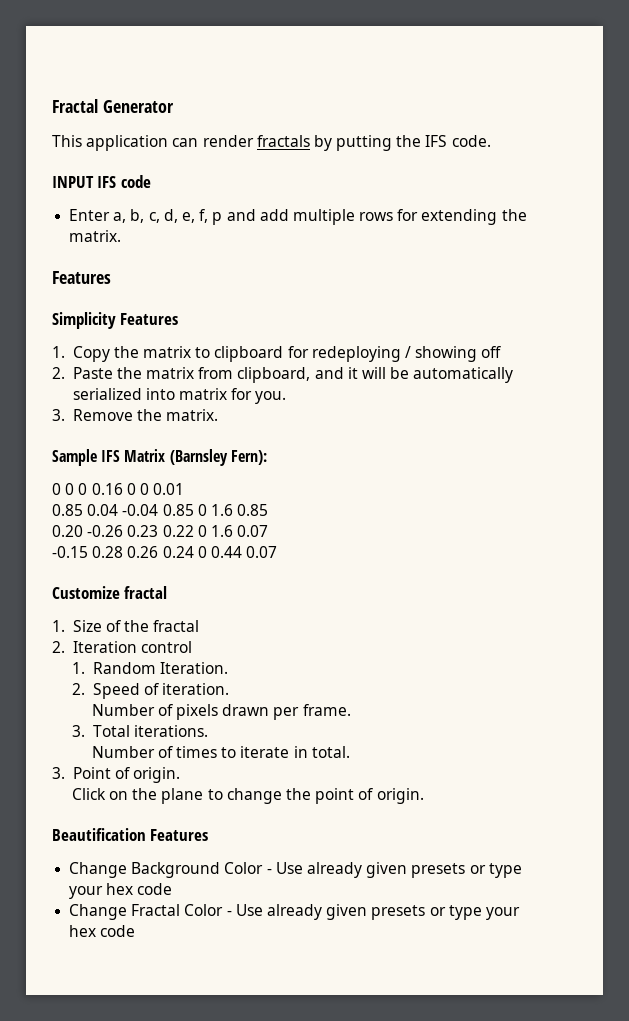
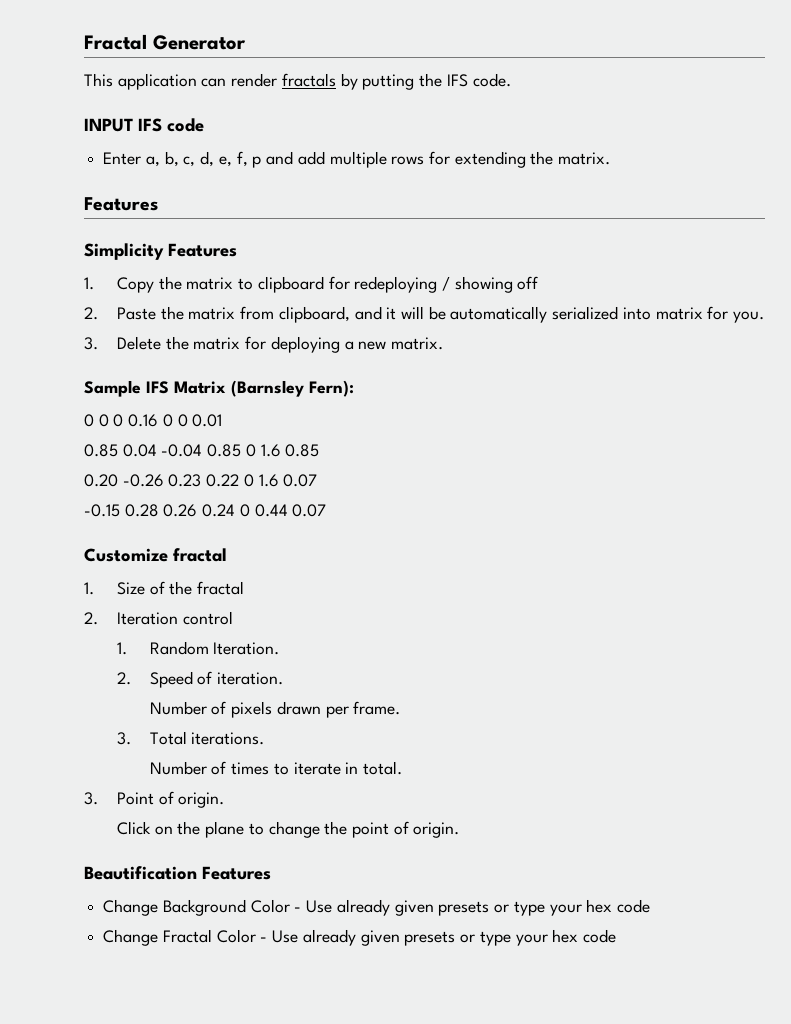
- 3. Remove the matrix.
+ 3. Delete the matrix for deploying a new matrix.

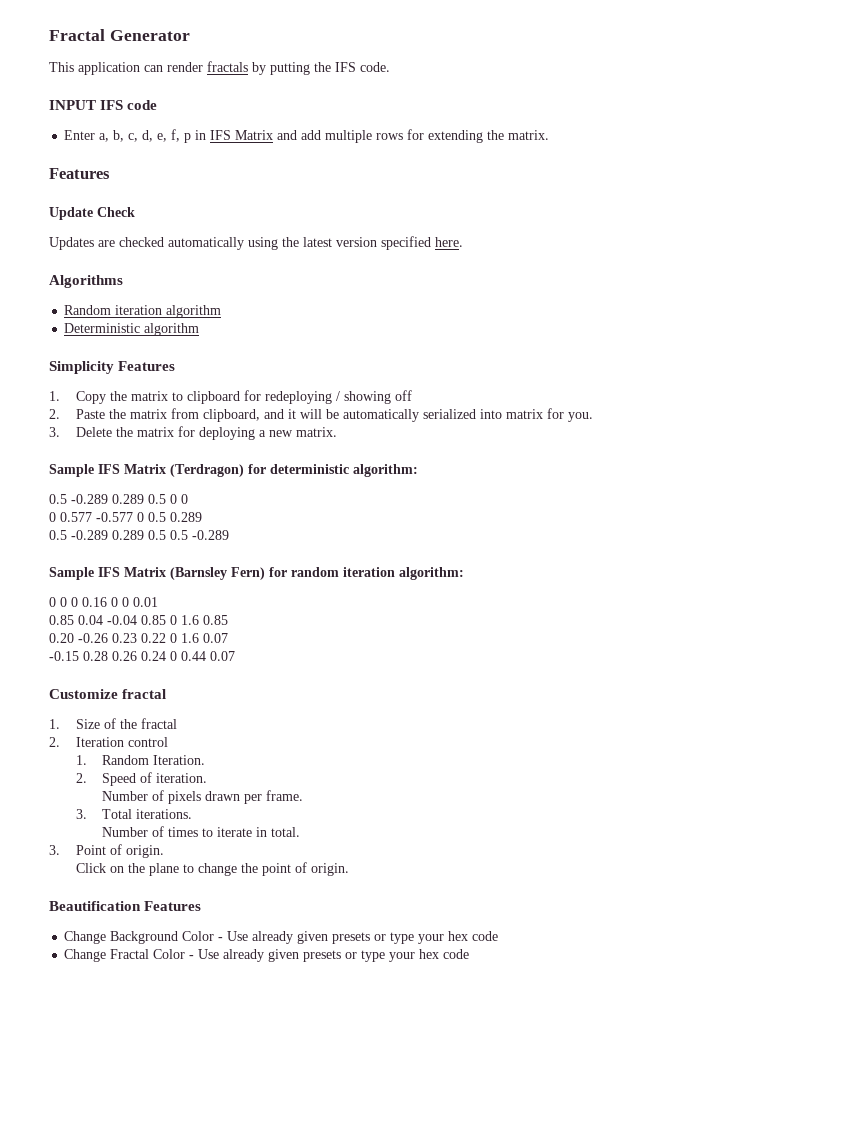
- Enter a, b, c, d, e, f, p and add multiple rows for extending the matrix.
+ Enter a, b, c, d, e, f, p in IFS Matrix and add multiple rows for extending the matrix.
+ Update Check
+ Updates are checked automatically using the latest version specified here.
+ Algorithms
+ Random iteration algorithm
+ Deterministic algorithm
+ Sample IFS Matrix (Terdragon) for deterministic algorithm:
+ 0.5 -0.289 0.289 0.5 0 0
+ 0 0.577 -0.577 0 0.5 0.289
+ 0.5 -0.289 0.289 0.5 0.5 -0.289
- Sample IFS Matrix (Barnsley Fern):
+ Sample IFS Matrix (Barnsley Fern) for random iteration algorithm:

